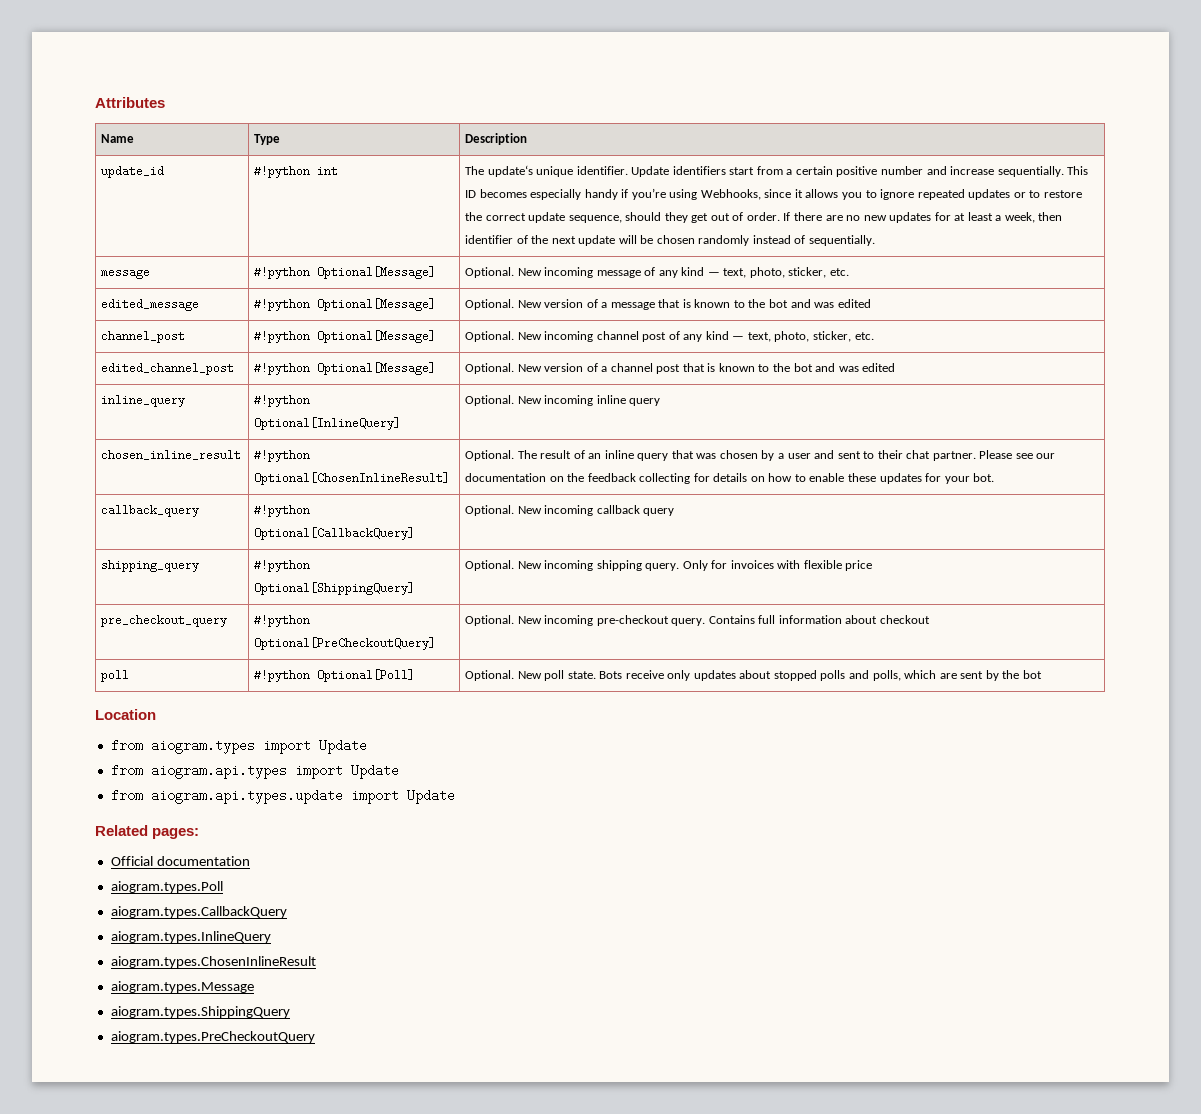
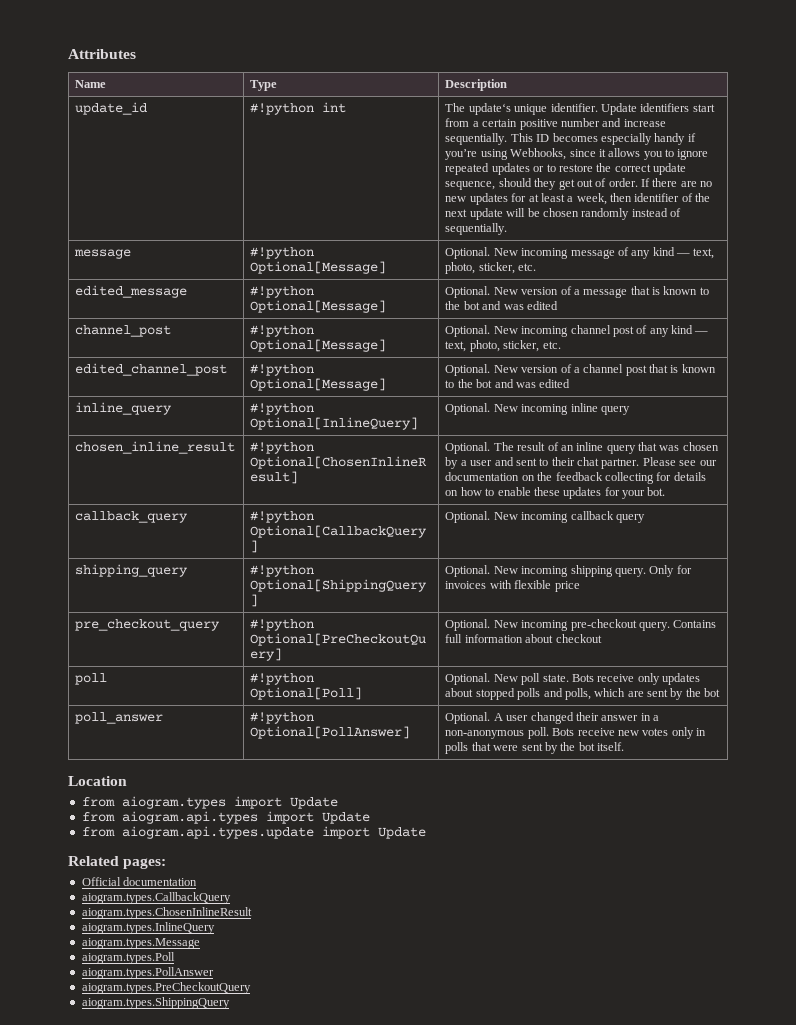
+ poll_answer | #!python Optional[PollAnswer] | Optional. A user changed their answer in a non-anonymous poll. Bots receive new votes only in polls that were sent by the bot itself.
- aiogram.types.Poll
  aiogram.types.CallbackQuery
+ aiogram.types.ChosenInlineResult
- aiogram.types.ChosenInlineResult
- aiogram.types.ShippingQuery
+ aiogram.types.Poll
+ aiogram.types.PollAnswer
+ aiogram.types.ShippingQuery

